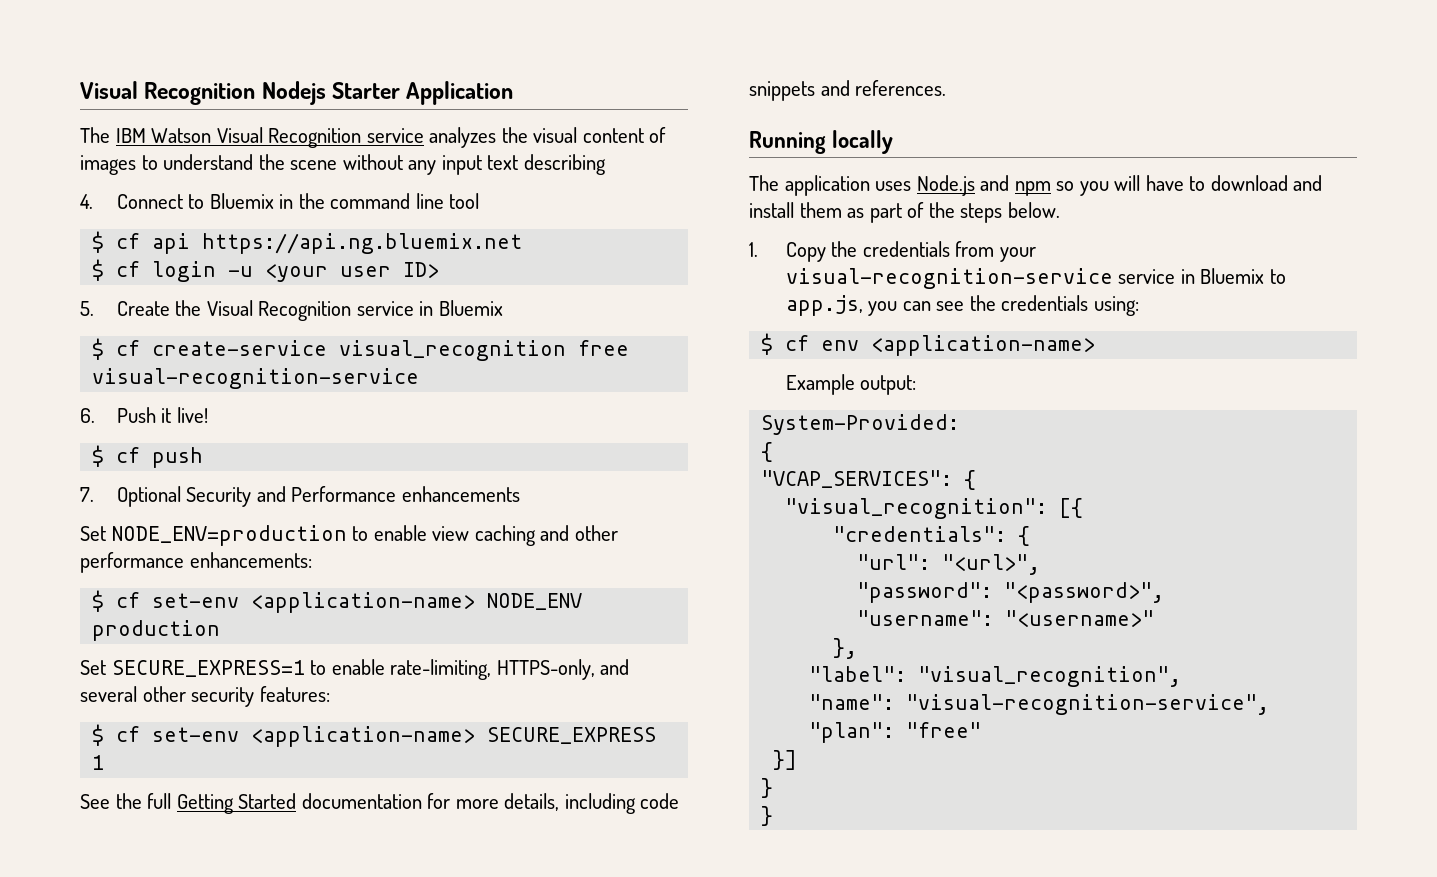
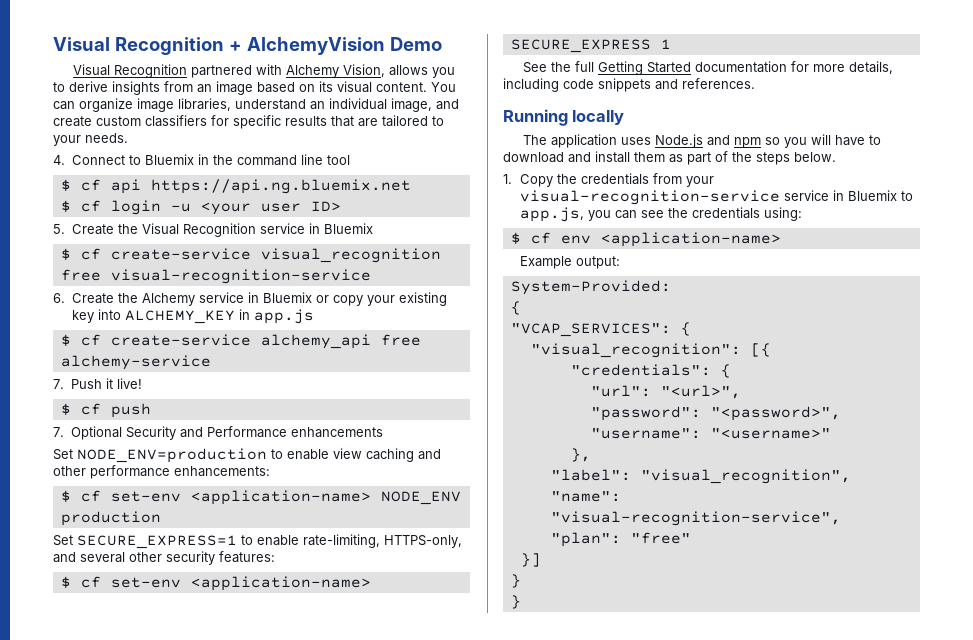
- Visual Recognition Nodejs Starter Application
- The IBM Watson Visual Recognition service analyzes the visual content of images to understand the scene without any input text describing
+ Visual Recognition + AlchemyVision Demo
+ Visual Recognition partnered with Alchemy Vision, allows you to derive insights from an image based on its visual content. You can organize image libraries, understand an individual image, and create custom classifiers for specific results that are tailored to your needs.
- 6. Push it live!
+ 6. Create the Alchemy service in Bluemix or copy your existing key into ALCHEMY_KEY in app.js
+ $ cf create-service alchemy_api free alchemy-service
+ 7. Push it live!

